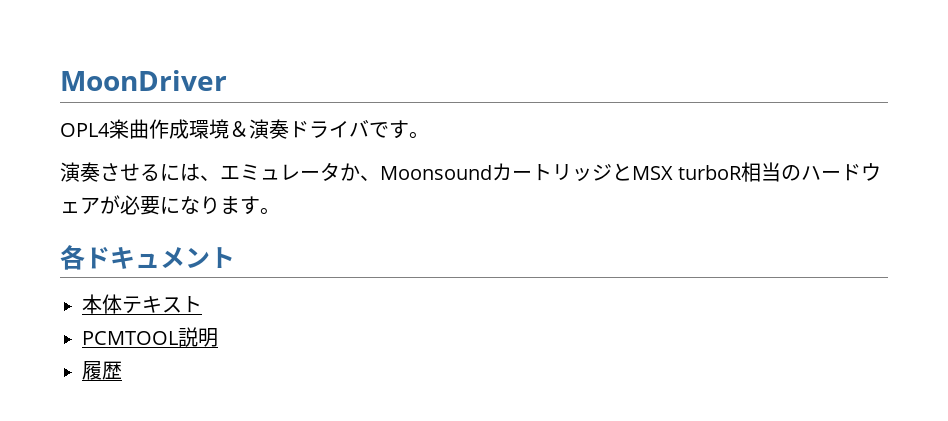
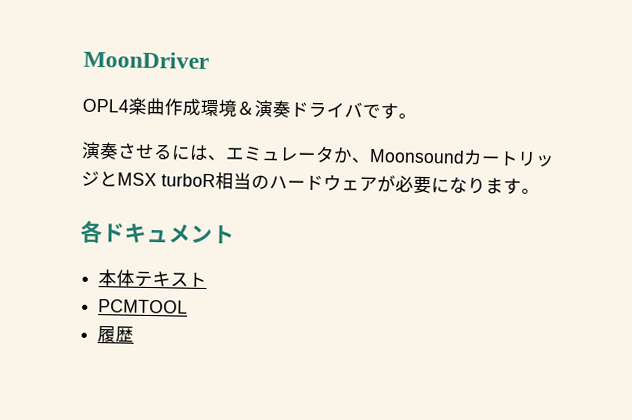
- PCMTOOL説明
+ PCMTOOL

